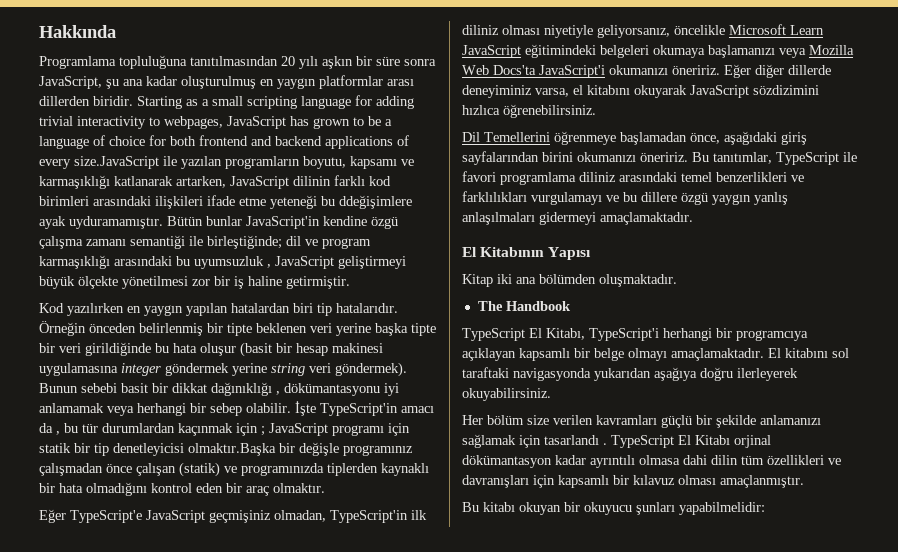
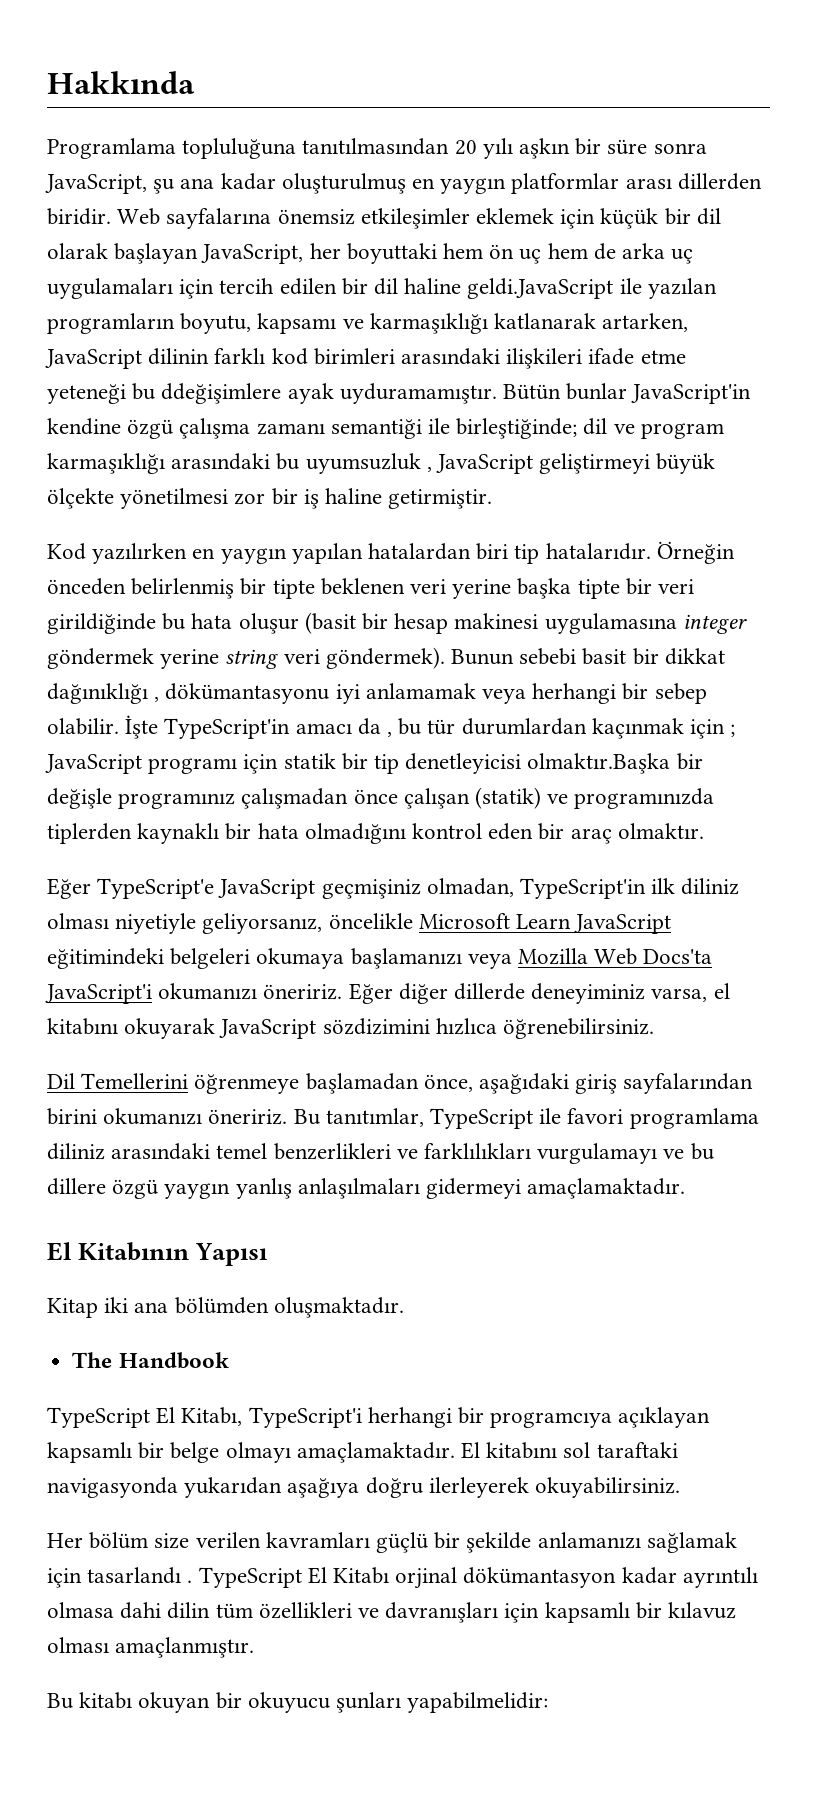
- Starting as a small scripting language for adding trivial interactivity to webpages, JavaScript has grown to be a language of choice for both frontend and backend applications of every size.JavaScript ile yazılan programların boyutu, kapsamı ve karmaşıklığı katlanarak artarken, JavaScript dilinin farklı kod birimleri arasındaki ilişkileri ifade etme yeteneği bu ddeğişimlere ayak uyduramamıştır.
+ Web sayfalarına önemsiz etkileşimler eklemek için küçük bir dil olarak başlayan JavaScript, her boyuttaki hem ön uç hem de arka uç uygulamaları için tercih edilen bir dil haline geldi.JavaScript ile yazılan programların boyutu, kapsamı ve karmaşıklığı katlanarak artarken, JavaScript dilinin farklı kod birimleri arasındaki ilişkileri ifade etme yeteneği bu ddeğişimlere ayak uyduramamıştır.

